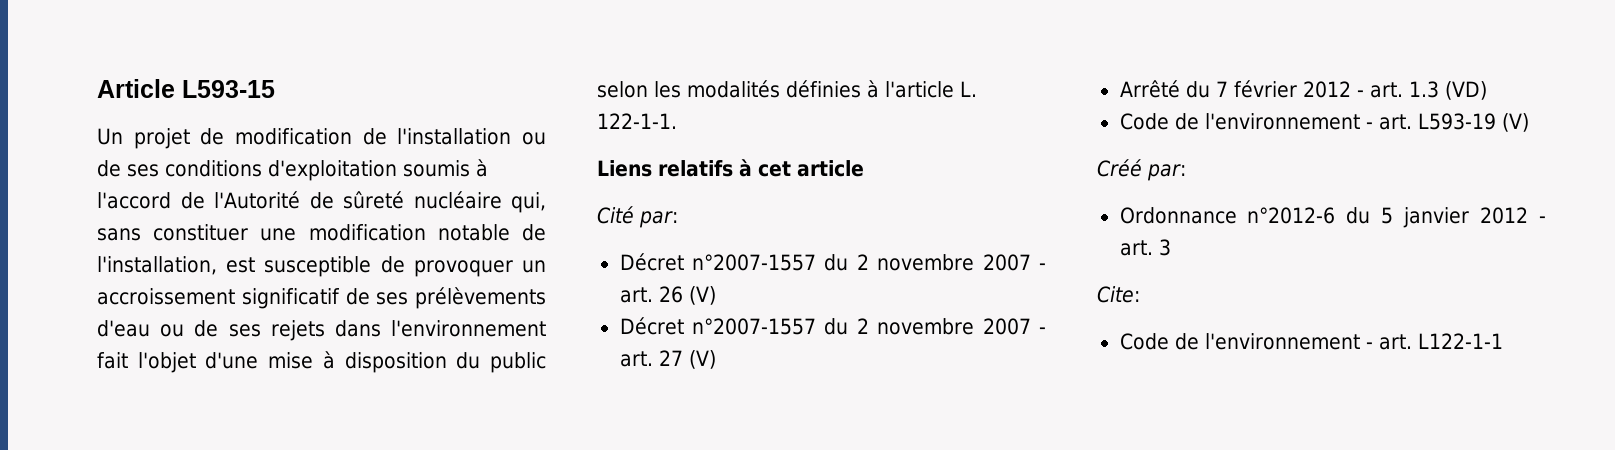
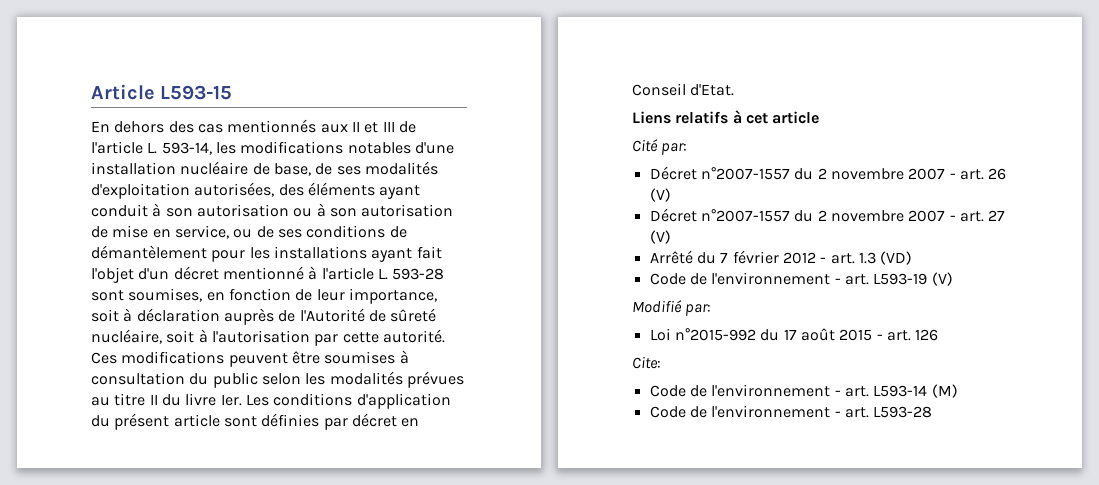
- Un projet de modification de l'installation ou de ses conditions d'exploitation soumis à l'accord de l'Autorité de sûreté nucléaire qui, sans constituer une modification notable de l'installation, est susceptible de provoquer un accroissement significatif de ses prélèvements d'eau ou de ses rejets dans l'environnement fait l'objet d'une mise à disposition du public selon les modalités définies à l'article L. 122-1-1.
+ En dehors des cas mentionnés aux II et III de l'article L. 593-14, les modifications notables d'une installation nucléaire de base, de ses modalités d'exploitation autorisées, des éléments ayant conduit à son autorisation ou à son autorisation de mise en service, ou de ses conditions de démantèlement pour les installations ayant fait l'objet d'un décret mentionné à l'article L. 593-28 sont soumises, en fonction de leur importance, soit à déclaration auprès de l'Autorité de sûreté nucléaire, soit à l'autorisation par cette autorité. Ces modifications peuvent être soumises à consultation du public selon les modalités prévues au titre II du livre Ier. Les conditions d'application du présent article sont définies par décret en Conseil d'Etat.
- Créé par:
- Ordonnance n°2012-6 du 5 janvier 2012 - art. 3
+ Modifié par:
+ Loi n°2015-992 du 17 août 2015 - art. 126
- Code de l'environnement - art. L122-1-1
+ Code de l'environnement - art. L593-14 (M)
+ Code de l'environnement - art. L593-28

